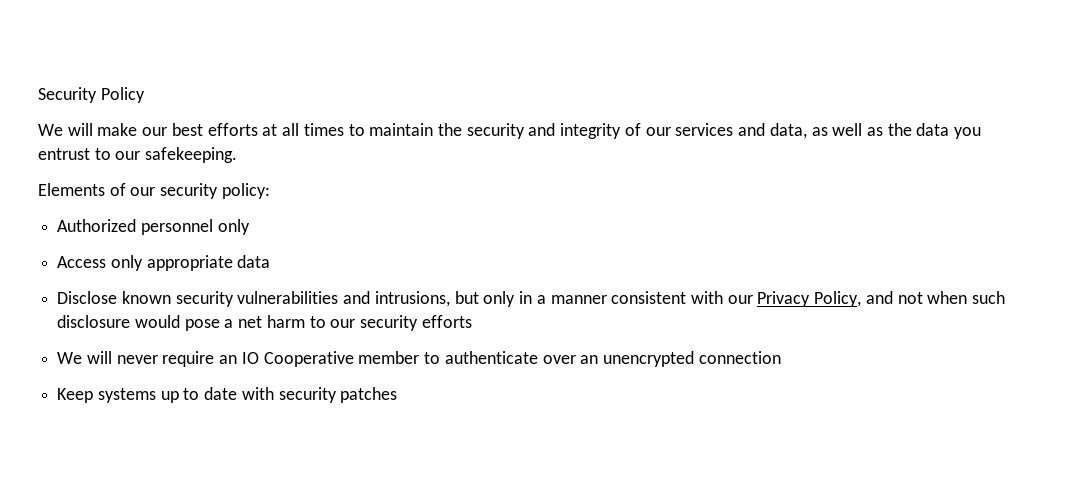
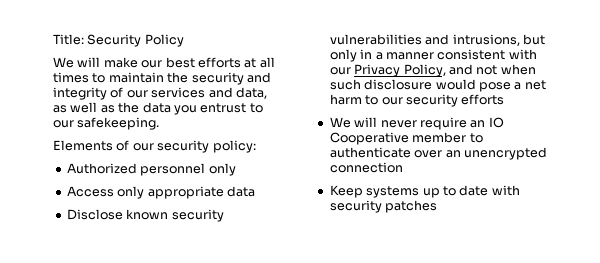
- Security Policy
+ Title: Security Policy

